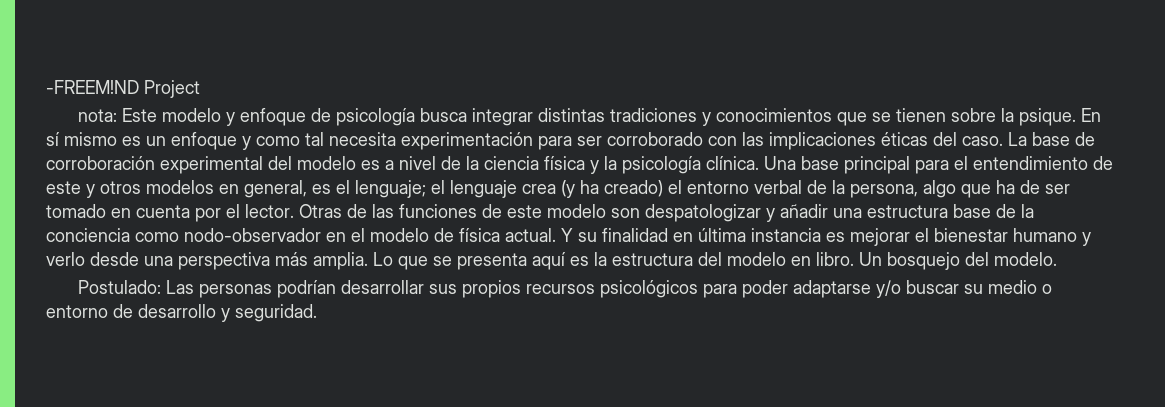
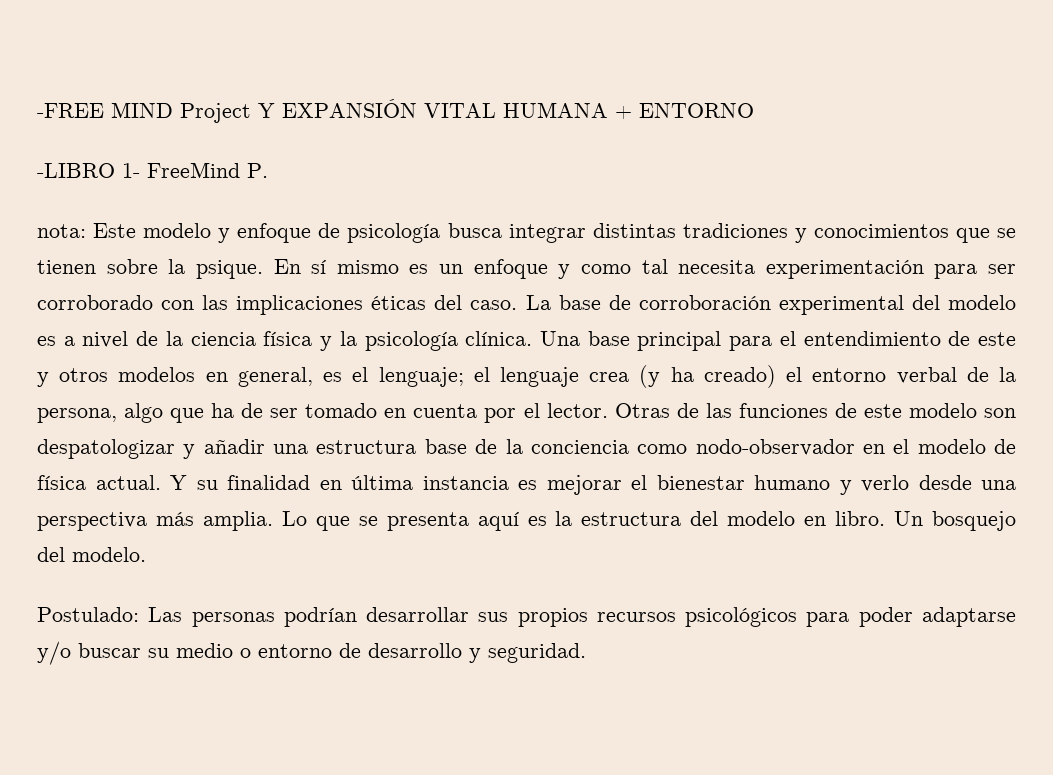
- -FREEM!ND Project
+ -FREE MIND Project Y EXPANSIÓN VITAL HUMANA + ENTORNO
+ -LIBRO 1- FreeMind P.

